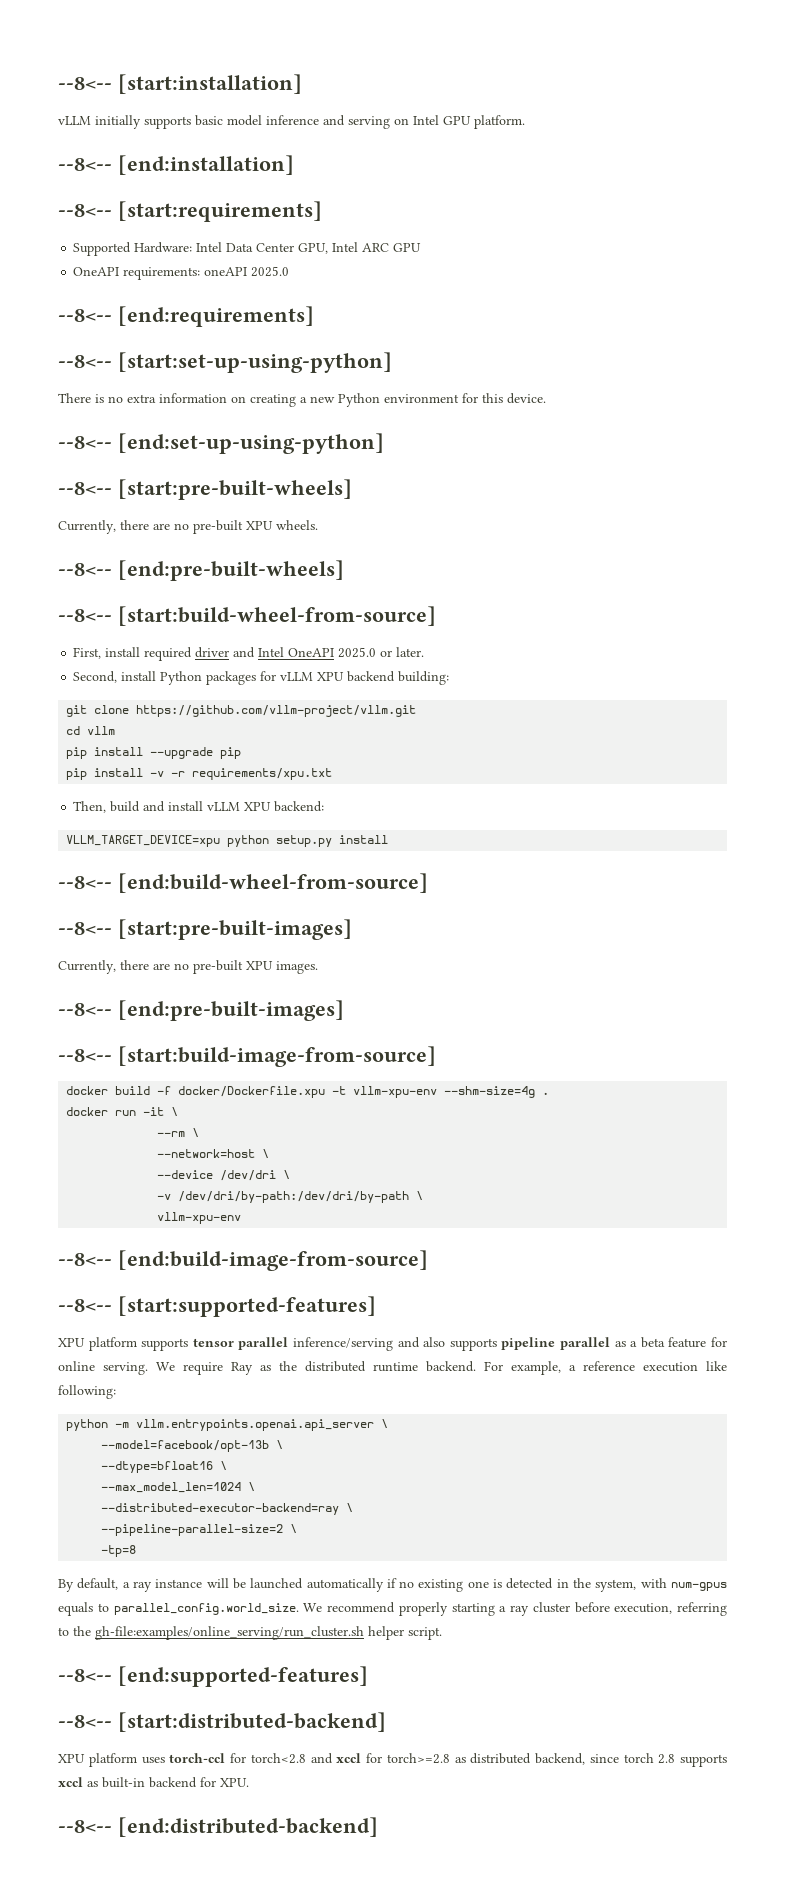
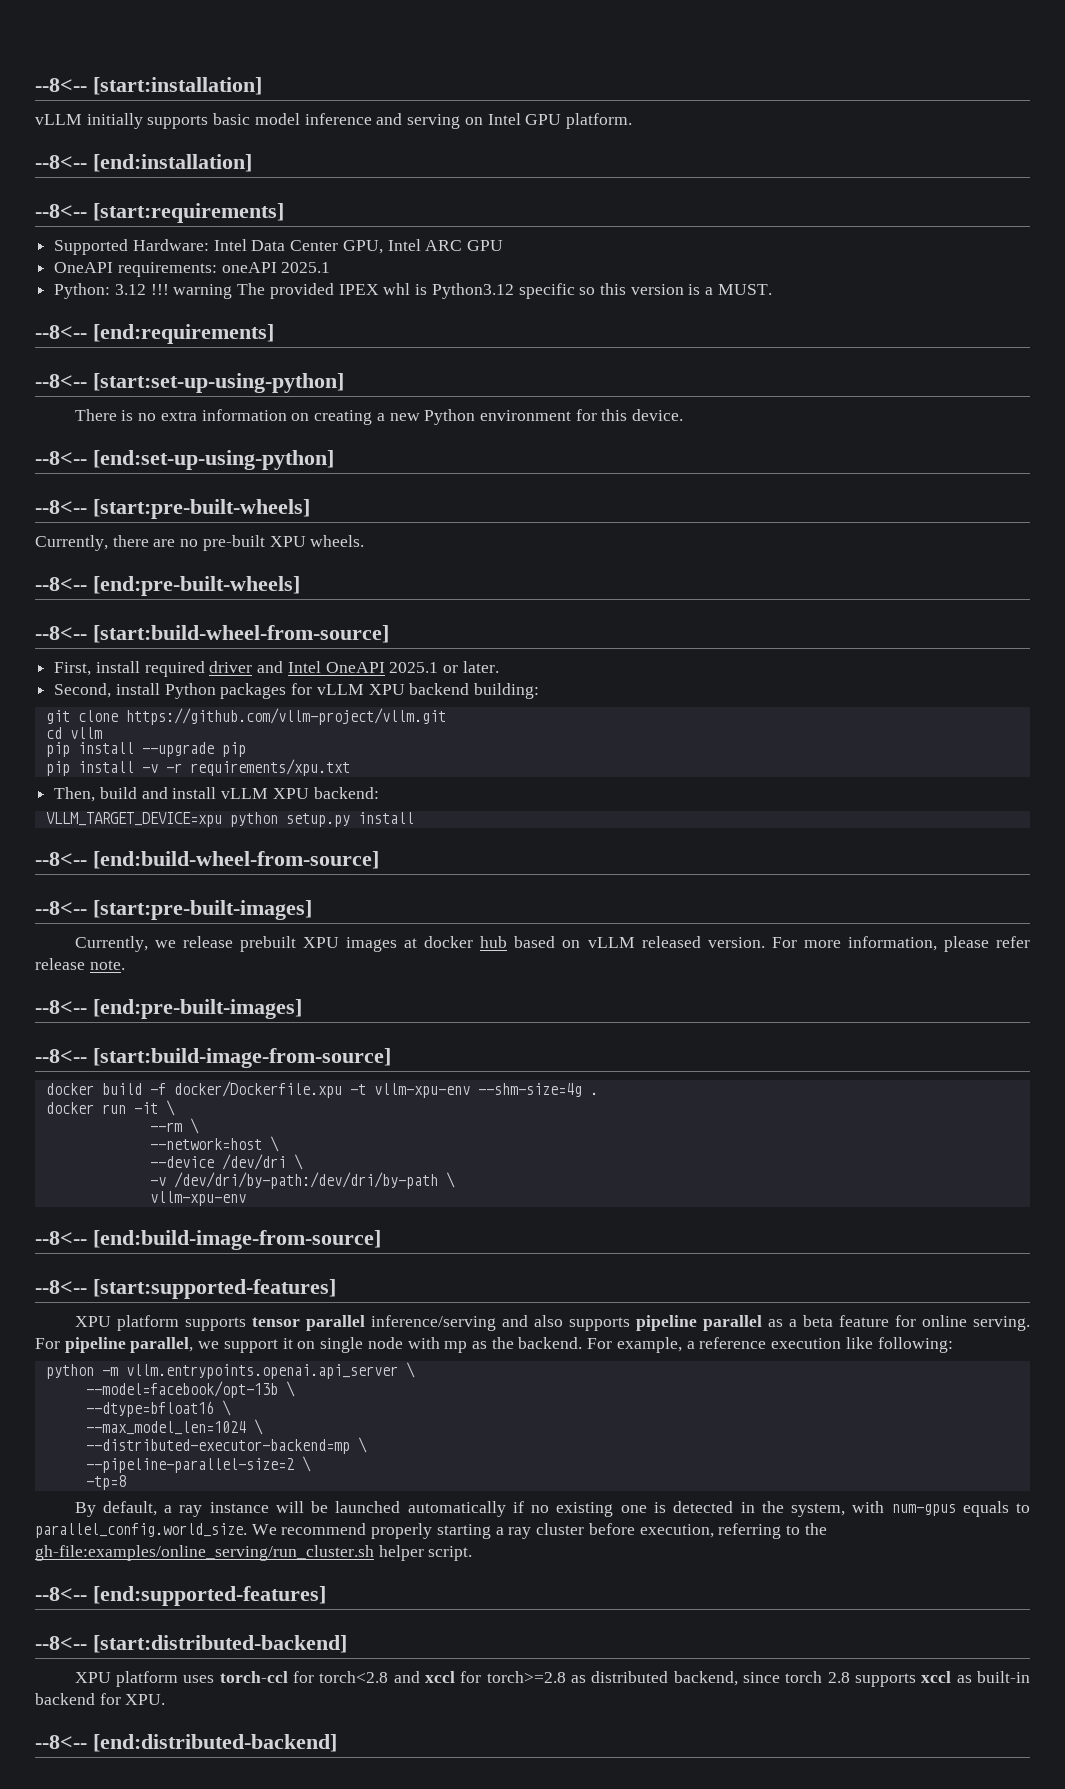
- OneAPI requirements: oneAPI 2025.0
+ OneAPI requirements: oneAPI 2025.1
+ Python: 3.12 !!! warning The provided IPEX whl is Python3.12 specific so this version is a MUST.
- First, install required driver and Intel OneAPI 2025.0 or later.
+ First, install required driver and Intel OneAPI 2025.1 or later.
- Currently, there are no pre-built XPU images.
+ Currently, we release prebuilt XPU images at docker hub based on vLLM released version. For more information, please refer release note.
- We require Ray as the distributed runtime backend.
+ For pipeline parallel, we support it on single node with mp as the backend.
- --distributed-executor-backend=ray \
+ --distributed-executor-backend=mp \

